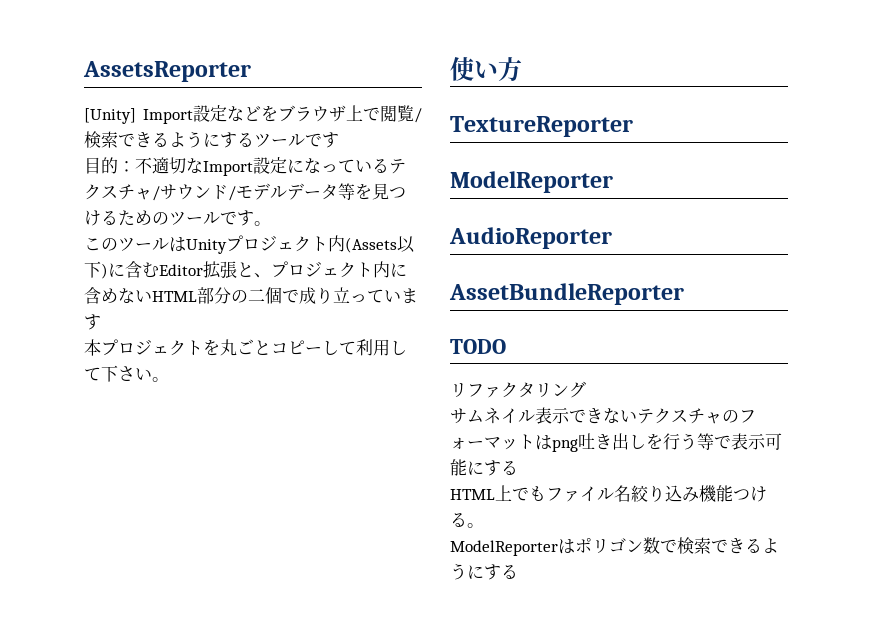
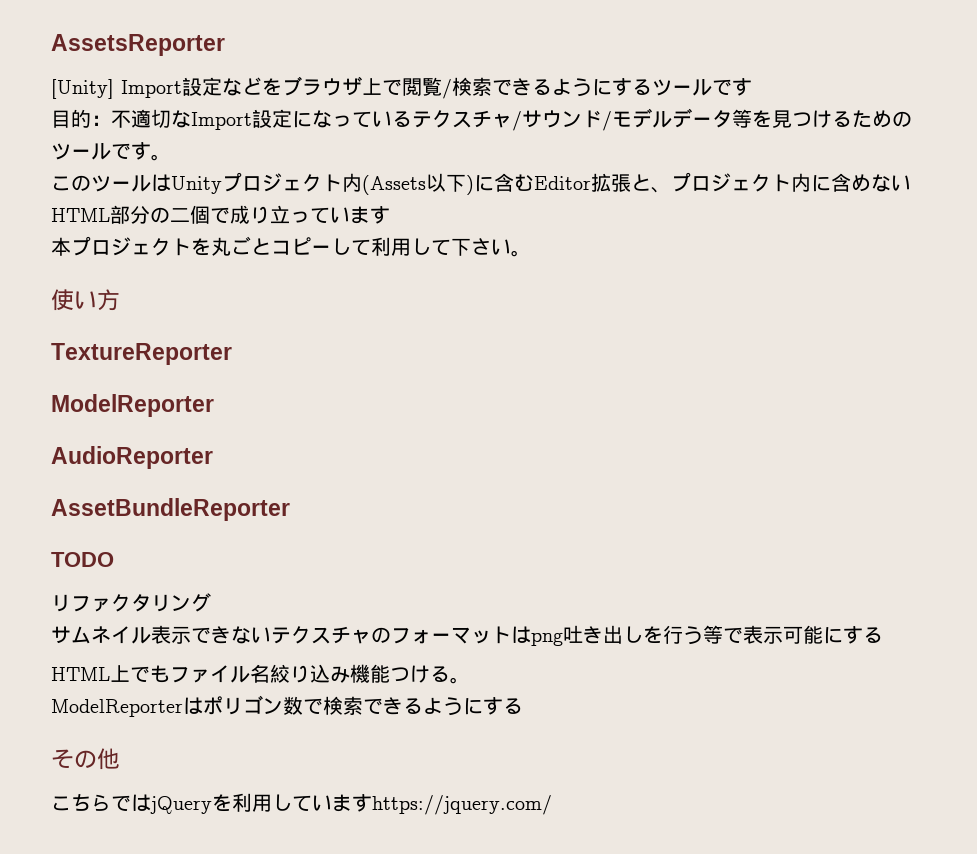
+ その他
+ こちらではjQueryを利用していますhttps://jquery.com/

